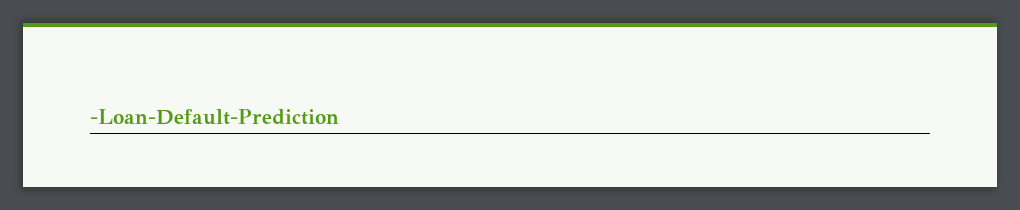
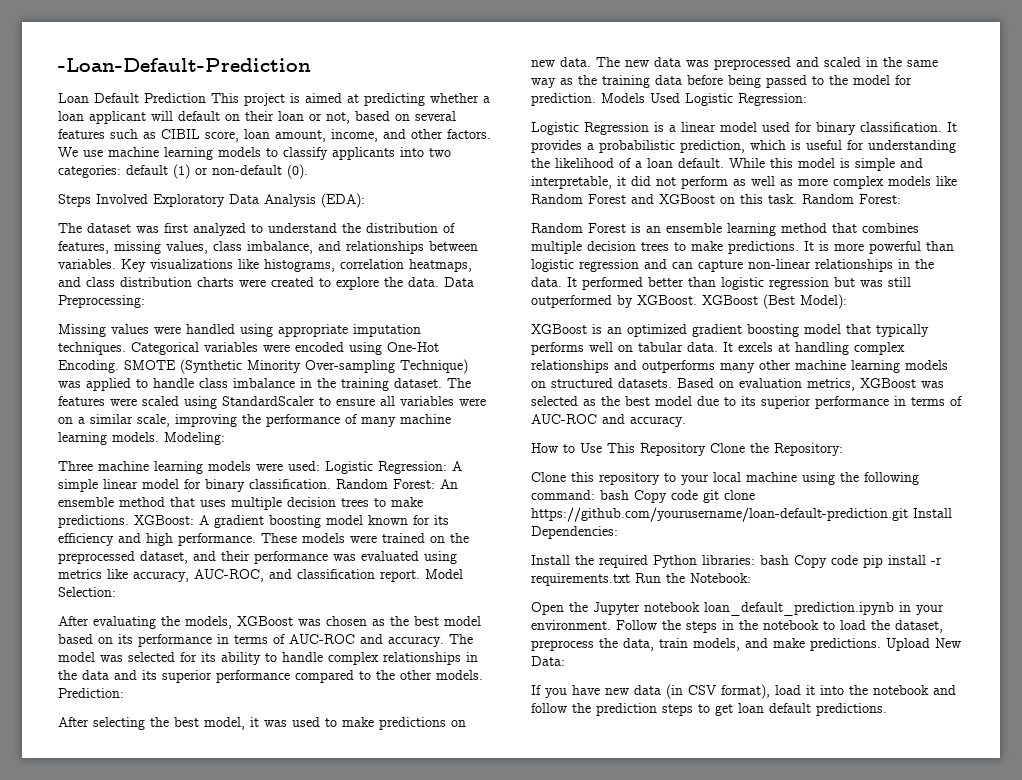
+ Loan Default Prediction This project is aimed at predicting whether a loan applicant will default on their loan or not, based on several features such as CIBIL score, loan amount, income, and other factors. We use machine learning models to classify applicants into two categories: default (1) or non-default (0).
+ Steps Involved Exploratory Data Analysis (EDA):
+ The dataset was first analyzed to understand the distribution of features, missing values, class imbalance, and relationships between variables. Key visualizations like histograms, correlation heatmaps, and class distribution charts were created to explore the data. Data Preprocessing:
+ Missing values were handled using appropriate imputation techniques. Categorical variables were encoded using One-Hot Encoding. SMOTE (Synthetic Minority Over-sampling Technique) was applied to handle class imbalance in the training dataset. The features were scaled using StandardScaler to ensure all variables were on a similar scale, improving the performance of many machine learning models. Modeling:
+ Three machine learning models were used: Logistic Regression: A simple linear model for binary classification. Random Forest: An ensemble method that uses multiple decision trees to make predictions. XGBoost: A gradient boosting model known for its efficiency and high performance. These models were trained on the preprocessed dataset, and their performance was evaluated using metrics like accuracy, AUC-ROC, and classification report. Model Selection:
+ After evaluating the models, XGBoost was chosen as the best model based on its performance in terms of AUC-ROC and accuracy. The model was selected for its ability to handle complex relationships in the data and its superior performance compared to the other models. Prediction:
+ After selecting the best model, it was used to make predictions on new data. The new data was preprocessed and scaled in the same way as the training data before being passed to the model for prediction. Models Used Logistic Regression:
+ Logistic Regression is a linear model used for binary classification. It provides a probabilistic prediction, which is useful for understanding the likelihood of a loan default. While this model is simple and interpretable, it did not perform as well as more complex models like Random Forest and XGBoost on this task. Random Forest:
+ Random Forest is an ensemble learning method that combines multiple decision trees to make predictions. It is more powerful than logistic regression and can capture non-linear relationships in the data. It performed better than logistic regression but was still outperformed by XGBoost. XGBoost (Best Model):
+ XGBoost is an optimized gradient boosting model that typically performs well on tabular data. It excels at handling complex relationships and outperforms many other machine learning models on structured datasets. Based on evaluation metrics, XGBoost was selected as the best model due to its superior performance in terms of AUC-ROC and accuracy.
+ How to Use This Repository Clone the Repository:
+ Clone this repository to your local machine using the following command: bash Copy code git clone https://github.com/yourusername/loan-default-prediction.git Install Dependencies:
+ Install the required Python libraries: bash Copy code pip install -r requirements.txt Run the Notebook:
+ Open the Jupyter notebook loan_default_prediction.ipynb in your environment. Follow the steps in the notebook to load the dataset, preprocess the data, train models, and make predictions. Upload New Data:
+ If you have new data (in CSV format), load it into the notebook and follow the prediction steps to get loan default predictions.

